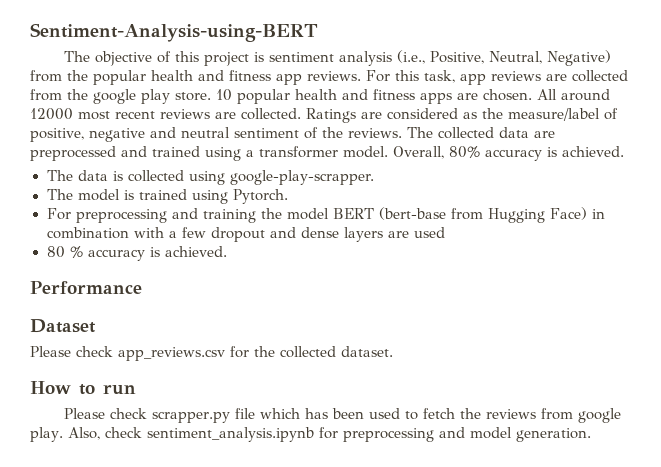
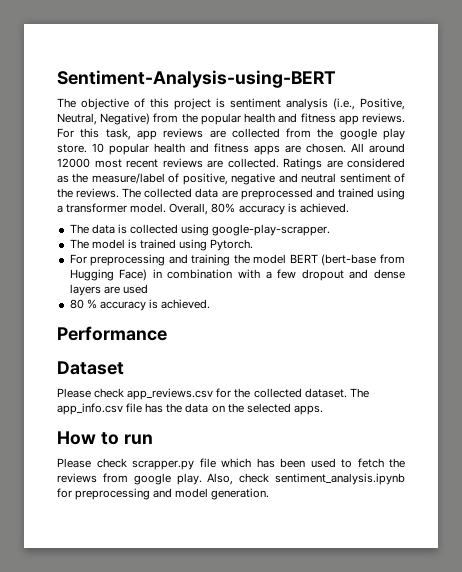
+ The app_info.csv file has the data on the selected apps.

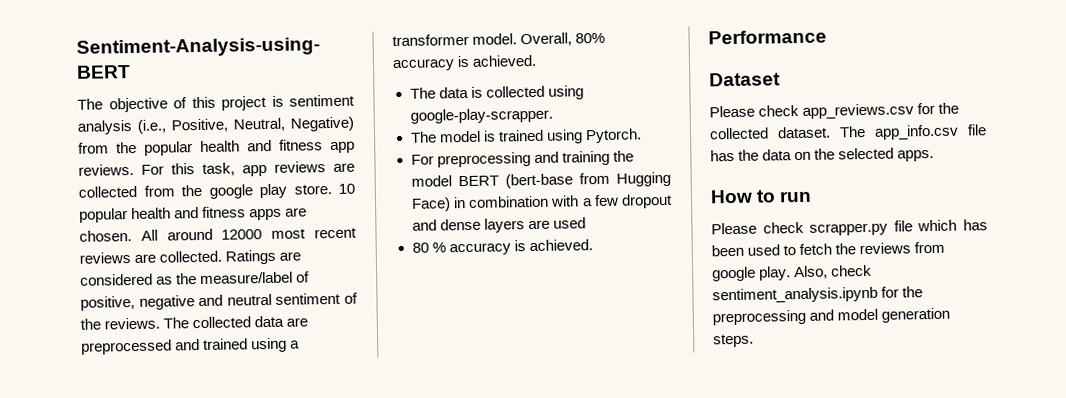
- Also, check sentiment_analysis.ipynb for preprocessing and model generation.
+ Also, check sentiment_analysis.ipynb for the preprocessing and model generation steps.

